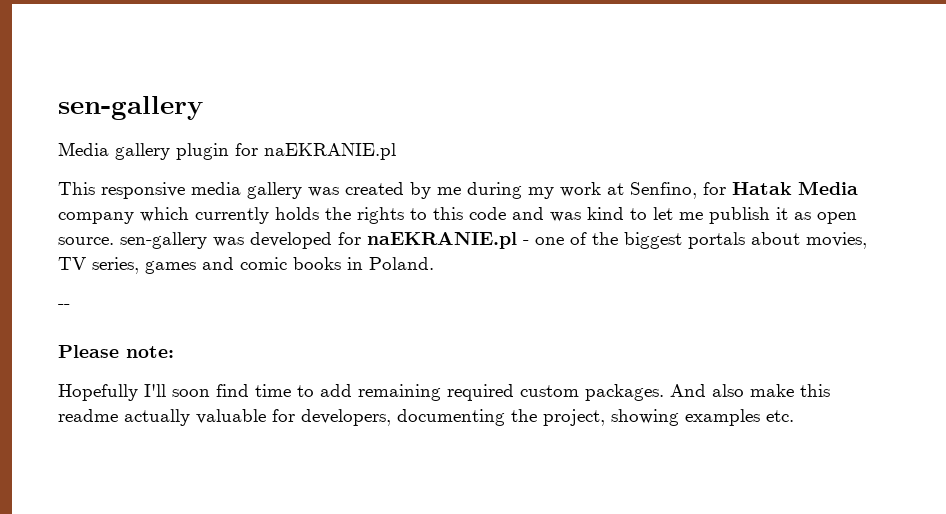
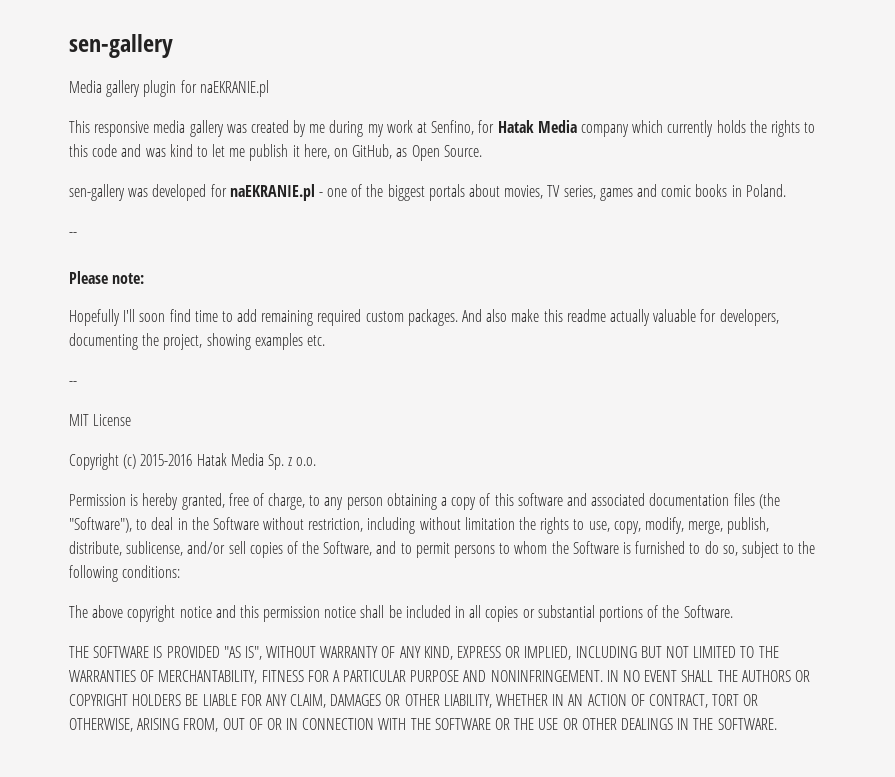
- This responsive media gallery was created by me during my work at Senfino, for Hatak Media company which currently holds the rights to this code and was kind to let me publish it as open source. sen-gallery was developed for naEKRANIE.pl - one of the biggest portals about movies, TV series, games and comic books in Poland.
+ This responsive media gallery was created by me during my work at Senfino, for Hatak Media company which currently holds the rights to this code and was kind to let me publish it here, on GitHub, as Open Source.
+ sen-gallery was developed for naEKRANIE.pl - one of the biggest portals about movies, TV series, games and comic books in Poland.
  And also make this readme actually valuable for developers, documenting the project, showing examples etc.
+ --
+ MIT License
+ Copyright (c) 2015-2016 Hatak Media Sp. z o.o.
+ Permission is hereby granted, free of charge, to any person obtaining a copy of this software and associated documentation files (the "Software"), to deal in the Software without restriction, including without limitation the rights to use, copy, modify, merge, publish, distribute, sublicense, and/or sell copies of the Software, and to permit persons to whom the Software is furnished to do so, subject to the following conditions:
+ The above copyright notice and this permission notice shall be included in all copies or substantial portions of the Software.
+ THE SOFTWARE IS PROVIDED "AS IS", WITHOUT WARRANTY OF ANY KIND, EXPRESS OR IMPLIED, INCLUDING BUT NOT LIMITED TO THE WARRANTIES OF MERCHANTABILITY, FITNESS FOR A PARTICULAR PURPOSE AND NONINFRINGEMENT. IN NO EVENT SHALL THE AUTHORS OR COPYRIGHT HOLDERS BE LIABLE FOR ANY CLAIM, DAMAGES OR OTHER LIABILITY, WHETHER IN AN ACTION OF CONTRACT, TORT OR OTHERWISE, ARISING FROM, OUT OF OR IN CONNECTION WITH THE SOFTWARE OR THE USE OR OTHER DEALINGS IN THE SOFTWARE.

